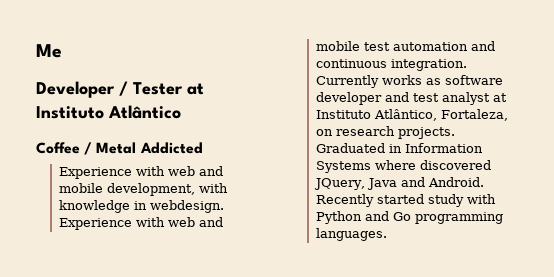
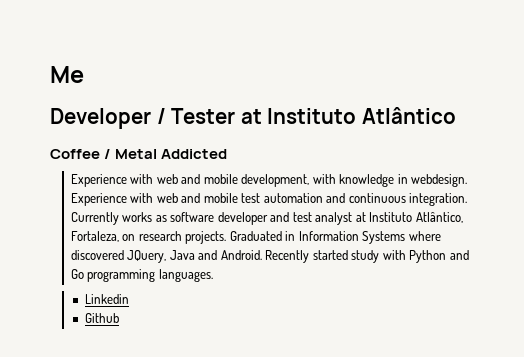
+ Linkedin
+ Github

